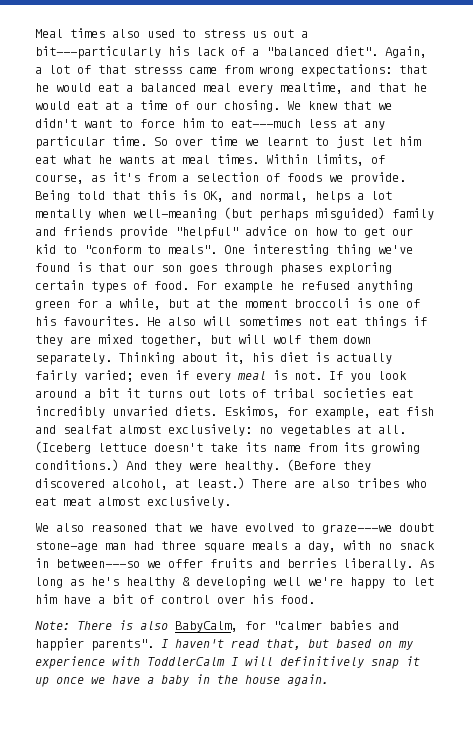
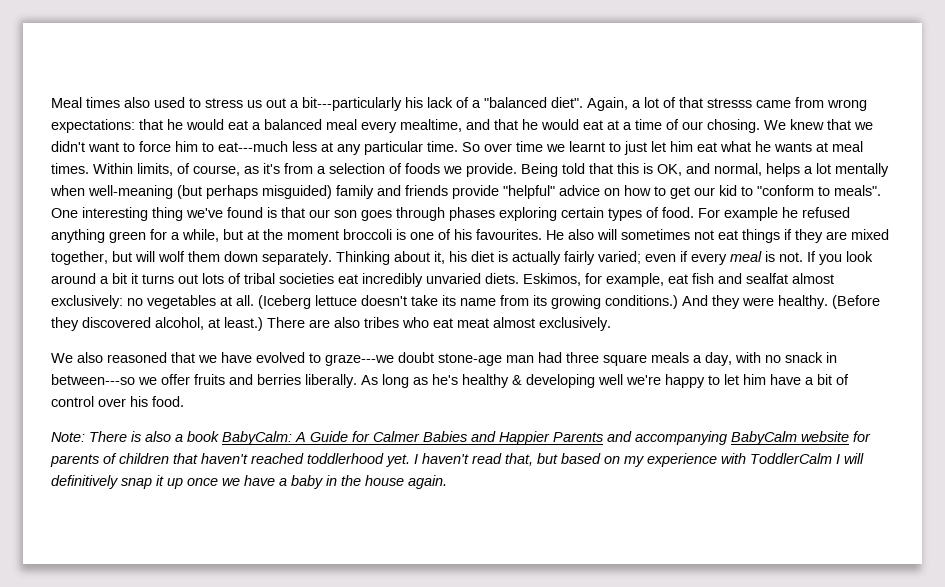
- Note: There is also BabyCalm, for "calmer babies and happier parents".
+ Note: There is also a book BabyCalm: A Guide for Calmer Babies and Happier Parents and accompanying BabyCalm website for parents of children that haven't reached toddlerhood yet.

